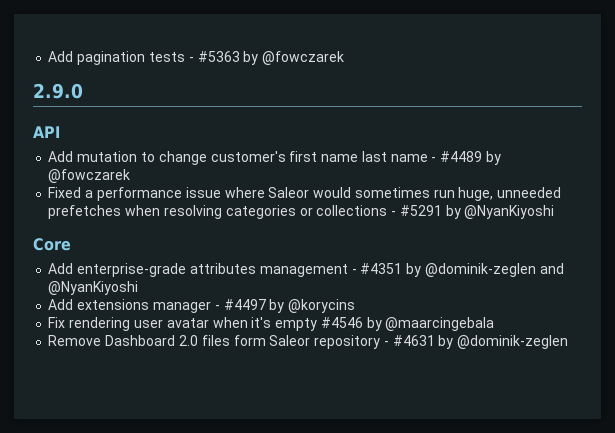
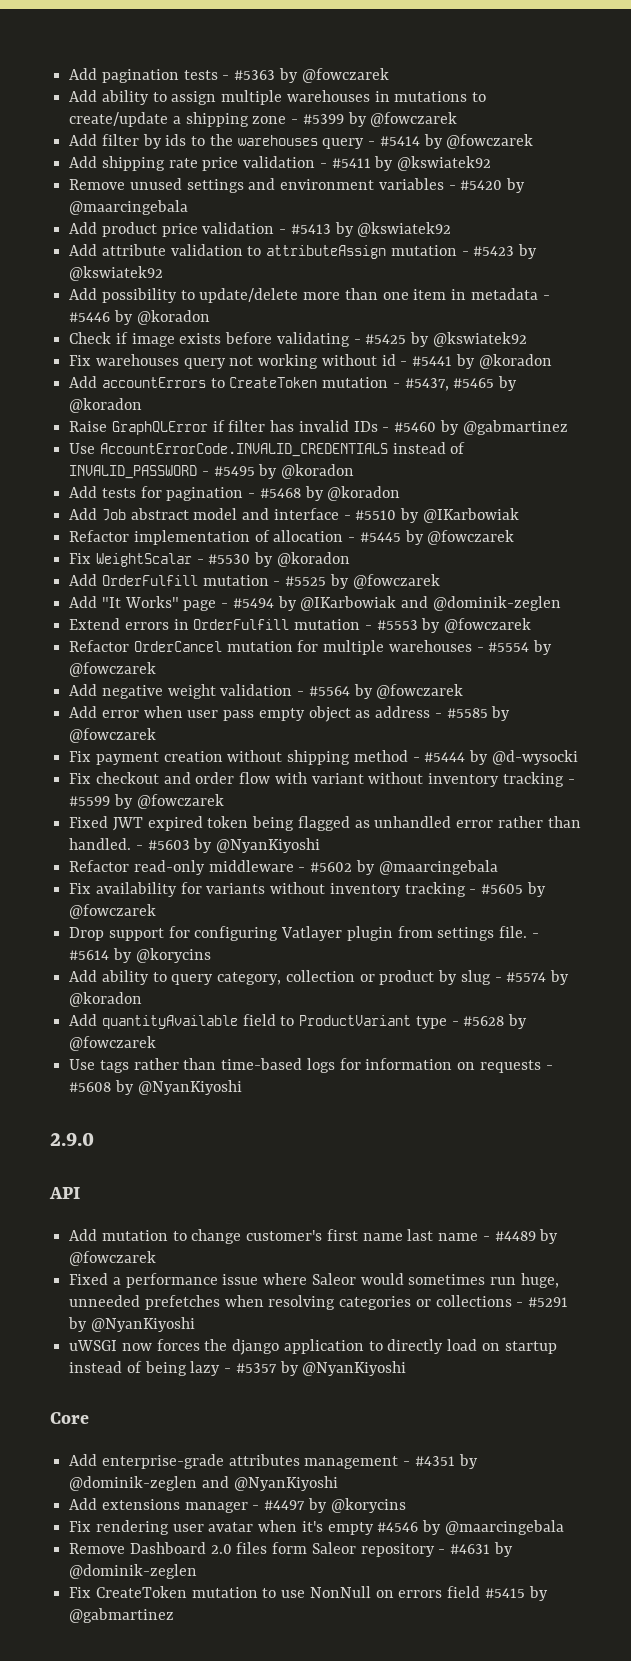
+ Add ability to assign multiple warehouses in mutations to create/update a shipping zone - #5399 by @fowczarek
+ Add filter by ids to the warehouses query - #5414 by @fowczarek
+ Add shipping rate price validation - #5411 by @kswiatek92
+ Remove unused settings and environment variables - #5420 by @maarcingebala
+ Add product price validation - #5413 by @kswiatek92
+ Add attribute validation to attributeAssign mutation - #5423 by @kswiatek92
+ Add possibility to update/delete more than one item in metadata - #5446 by @koradon
+ Check if image exists before validating - #5425 by @kswiatek92
+ Fix warehouses query not working without id - #5441 by @koradon
+ Add accountErrors to CreateToken mutation - #5437, #5465 by @koradon
+ Raise GraphQLError if filter has invalid IDs - #5460 by @gabmartinez
+ Use AccountErrorCode.INVALID_CREDENTIALS instead of INVALID_PASSWORD - #5495 by @koradon
+ Add tests for pagination - #5468 by @koradon
+ Add Job abstract model and interface - #5510 by @IKarbowiak
+ Refactor implementation of allocation - #5445 by @fowczarek
+ Fix WeightScalar - #5530 by @koradon
+ Add OrderFulfill mutation - #5525 by @fowczarek
+ Add "It Works" page - #5494 by @IKarbowiak and @dominik-zeglen
+ Extend errors in OrderFulfill mutation - #5553 by @fowczarek
+ Refactor OrderCancel mutation for multiple warehouses - #5554 by @fowczarek
+ Add negative weight validation - #5564 by @fowczarek
+ Add error when user pass empty object as address - #5585 by @fowczarek
+ Fix payment creation without shipping method - #5444 by @d-wysocki
+ Fix checkout and order flow with variant without inventory tracking - #5599 by @fowczarek
+ Fixed JWT expired token being flagged as unhandled error rather than handled. - #5603 by @NyanKiyoshi
+ Refactor read-only middleware - #5602 by @maarcingebala
+ Fix availability for variants without inventory tracking - #5605 by @fowczarek
+ Drop support for configuring Vatlayer plugin from settings file. - #5614 by @korycins
+ Add ability to query category, collection or product by slug - #5574 by @koradon
+ Add quantityAvailable field to ProductVariant type - #5628 by @fowczarek
+ Use tags rather than time-based logs for information on requests - #5608 by @NyanKiyoshi
+ uWSGI now forces the django application to directly load on startup instead of being lazy - #5357 by @NyanKiyoshi
+ Fix CreateToken mutation to use NonNull on errors field #5415 by @gabmartinez

